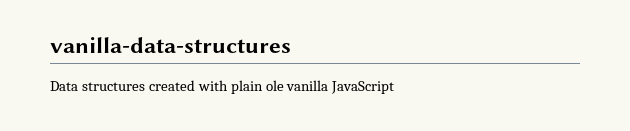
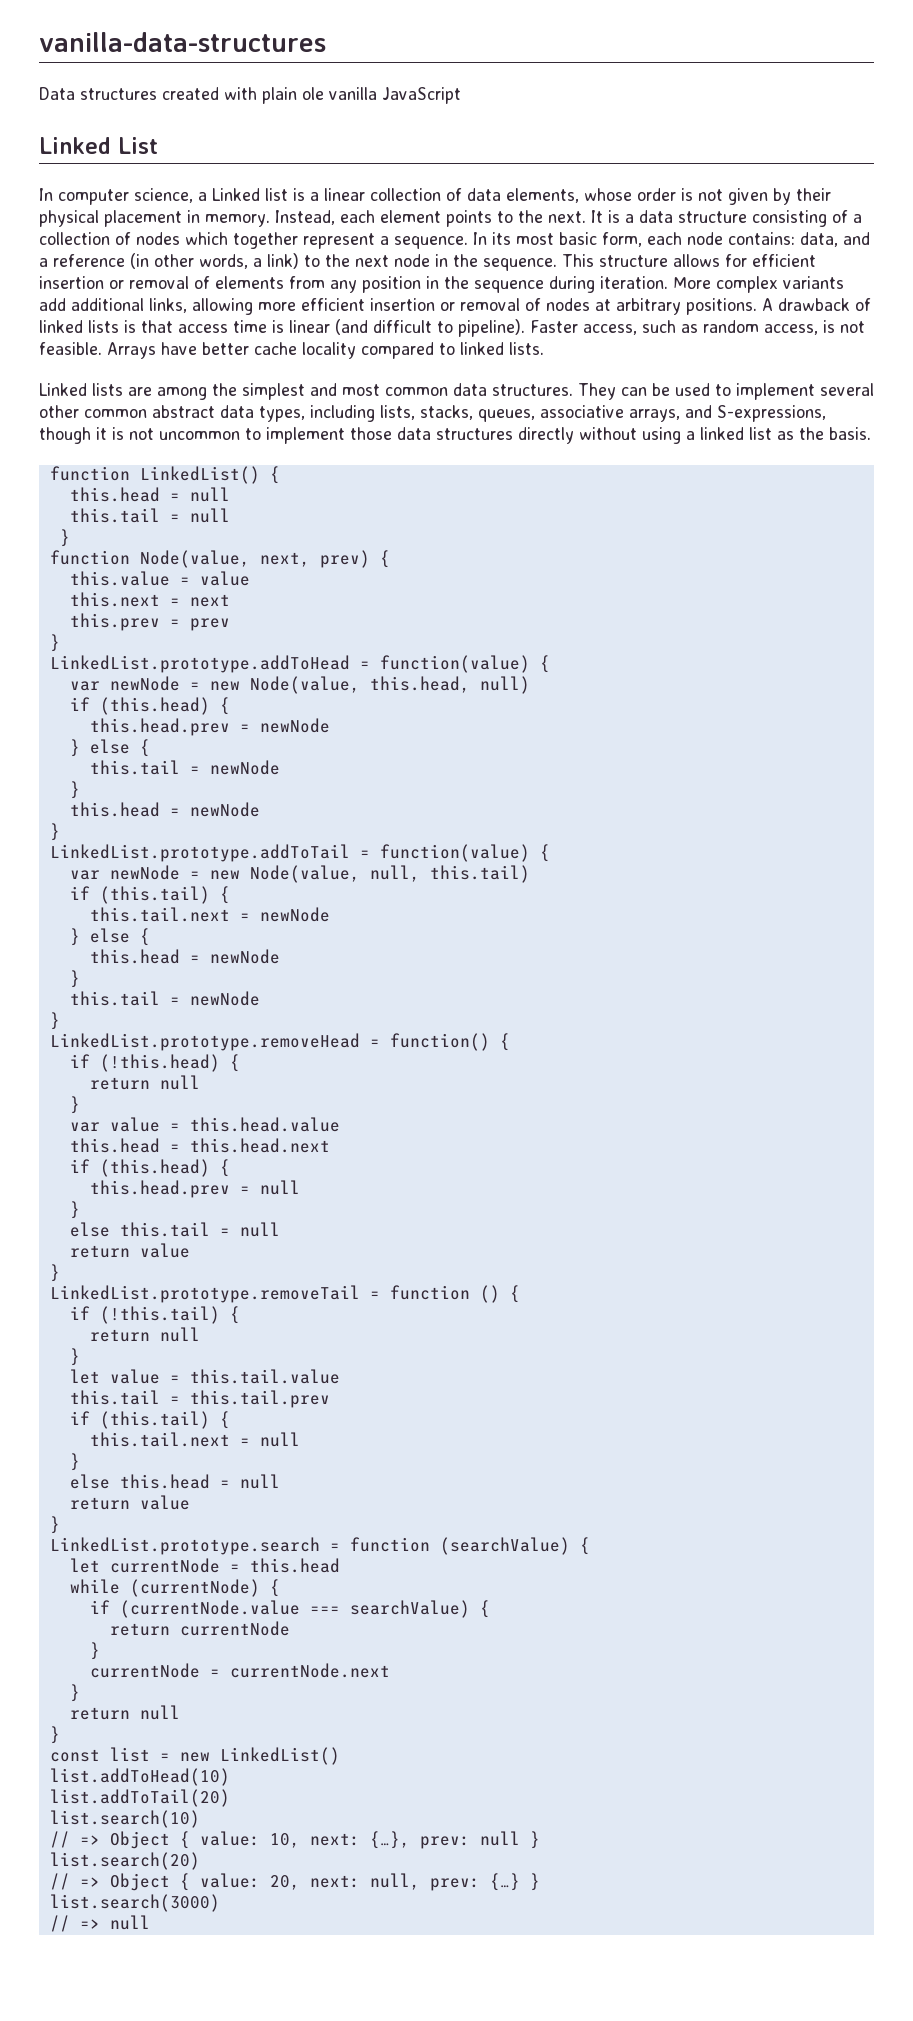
+ Linked List
+ In computer science, a Linked list is a linear collection of data elements, whose order is not given by their physical placement in memory. Instead, each element points to the next. It is a data structure consisting of a collection of nodes which together represent a sequence. In its most basic form, each node contains: data, and a reference (in other words, a link) to the next node in the sequence. This structure allows for efficient insertion or removal of elements from any position in the sequence during iteration. More complex variants add additional links, allowing more efficient insertion or removal of nodes at arbitrary positions. A drawback of linked lists is that access time is linear (and difficult to pipeline). Faster access, such as random access, is not feasible. Arrays have better cache locality compared to linked lists.
+ Linked lists are among the simplest and most common data structures. They can be used to implement several other common abstract data types, including lists, stacks, queues, associative arrays, and S-expressions, though it is not uncommon to implement those data structures directly without using a linked list as the basis.
+ function LinkedList() {
+ this.head = null
+ this.tail = null
+ }
+ function Node(value, next, prev) {
+ this.value = value
+ this.next = next
+ this.prev = prev
+ }
+ LinkedList.prototype.addToHead = function(value) {
+ var newNode = new Node(value, this.head, null)
+ if (this.head) {
+ this.head.prev = newNode
+ } else {
+ this.tail = newNode
+ }
+ this.head = newNode
+ }
+ LinkedList.prototype.addToTail = function(value) {
+ var newNode = new Node(value, null, this.tail)
+ if (this.tail) {
+ this.tail.next = newNode
+ } else {
+ this.head = newNode
+ }
+ this.tail = newNode
+ }
+ LinkedList.prototype.removeHead = function() {
+ if (!this.head) {
+ return null
+ }
+ var value = this.head.value
+ this.head = this.head.next
+ if (this.head) {
+ this.head.prev = null
+ }
+ else this.tail = null
+ return value
+ }
+ LinkedList.prototype.removeTail = function () {
+ if (!this.tail) {
+ return null
+ }
+ let value = this.tail.value
+ this.tail = this.tail.prev
+ if (this.tail) {
+ this.tail.next = null
+ }
+ else this.head = null
+ return value
+ }
+ LinkedList.prototype.search = function (searchValue) {
+ let currentNode = this.head
+ while (currentNode) {
+ if (currentNode.value === searchValue) {
+ return currentNode
+ }
+ currentNode = currentNode.next
+ }
+ return null
+ }
+ const list = new LinkedList()
+ list.addToHead(10)
+ list.addToTail(20)
+ list.search(10)
+ // => Object { value: 10, next: {…}, prev: null }
+ list.search(20)
+ // => Object { value: 20, next: null, prev: {…} }
+ list.search(3000)
+ // => null

